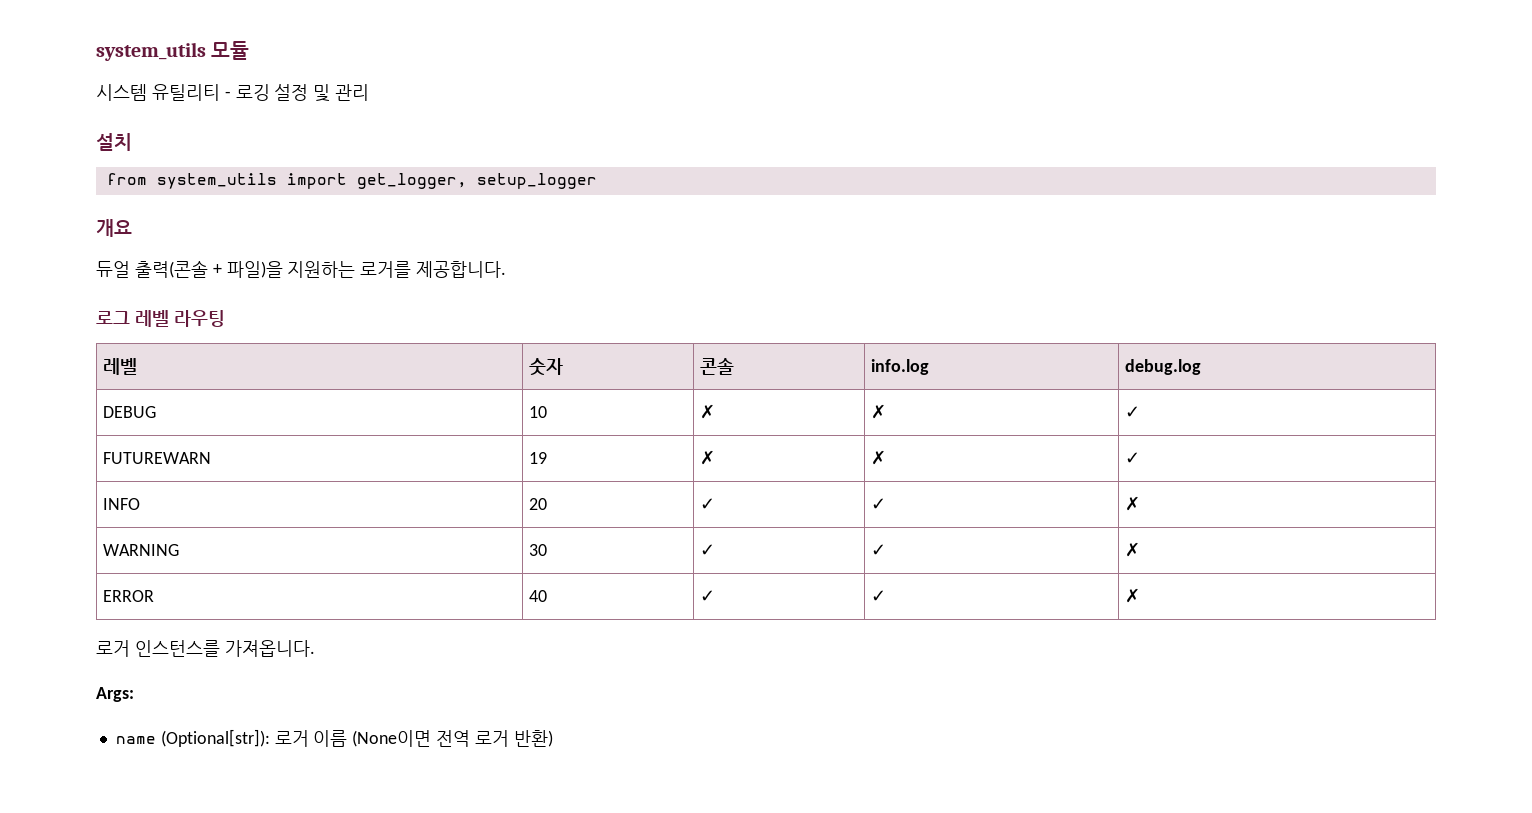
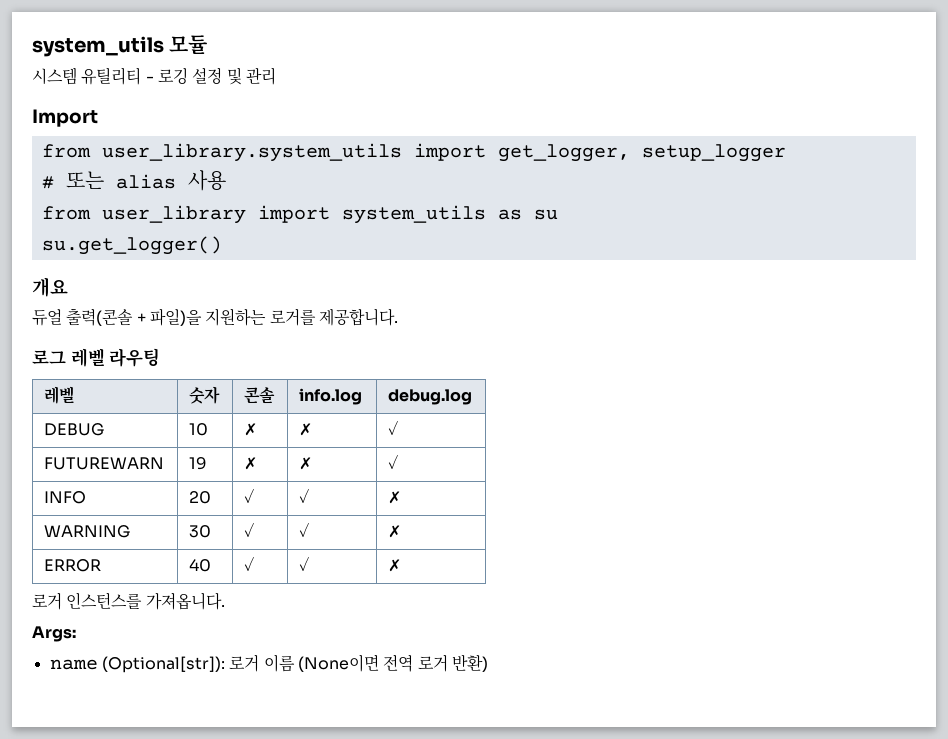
- 설치
- from system_utils import get_logger, setup_logger
+ Import
+ from user_library.system_utils import get_logger, setup_logger
+ # 또는 alias 사용
+ from user_library import system_utils as su
+ su.get_logger()

